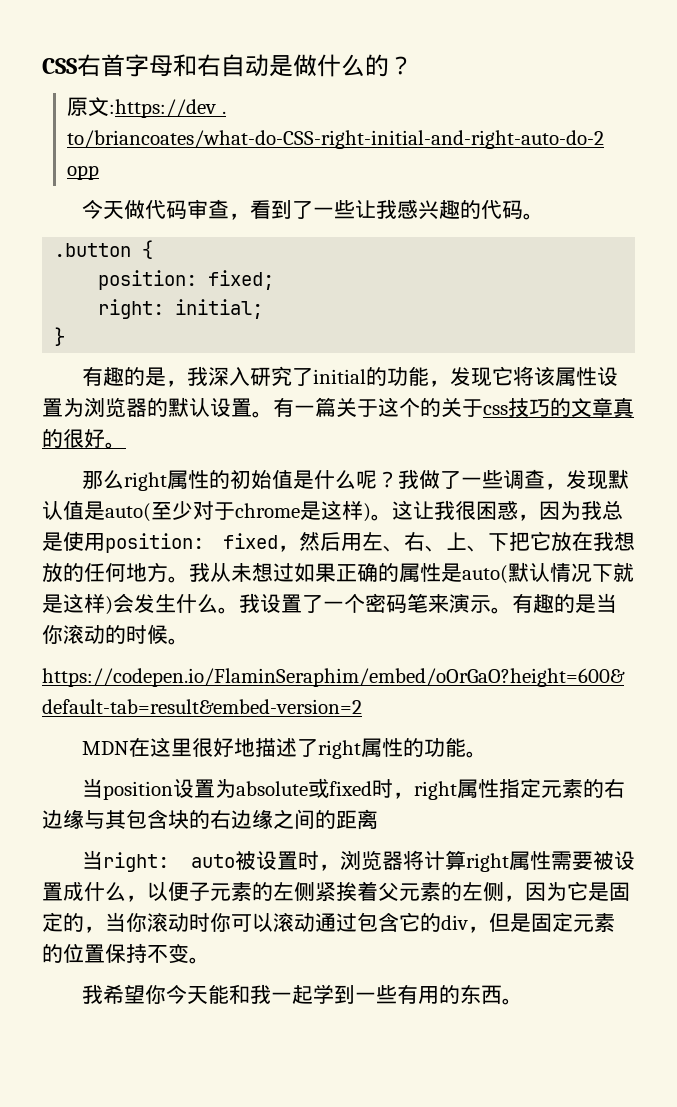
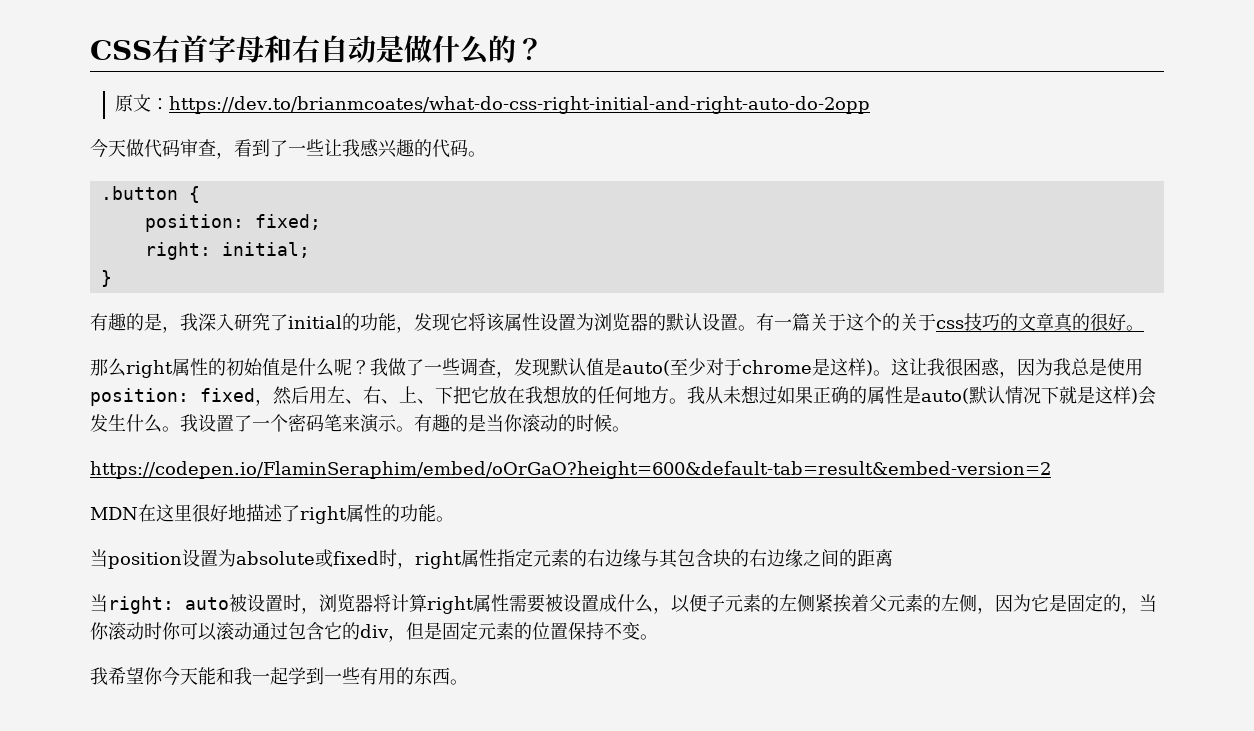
- 原文:https://dev . to/briancoates/what-do-CSS-right-initial-and-right-auto-do-2 opp
+ 原文：https://dev.to/brianmcoates/what-do-css-right-initial-and-right-auto-do-2opp

